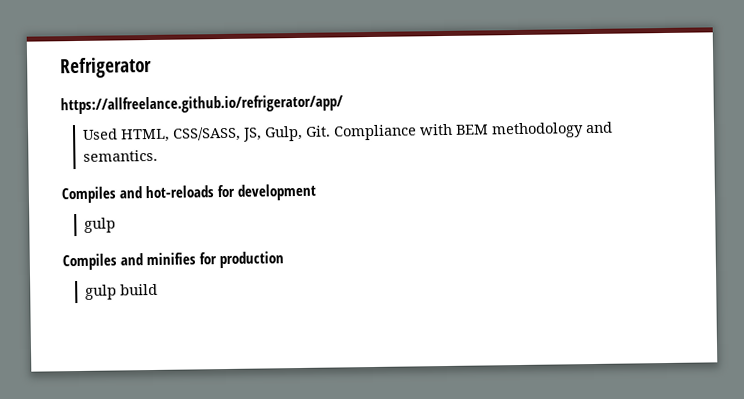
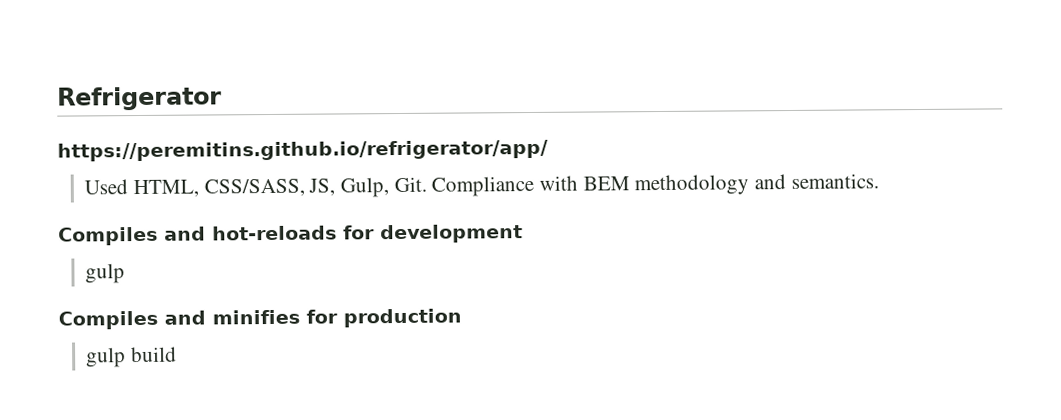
- https://allfreelance.github.io/refrigerator/app/
+ https://peremitins.github.io/refrigerator/app/

